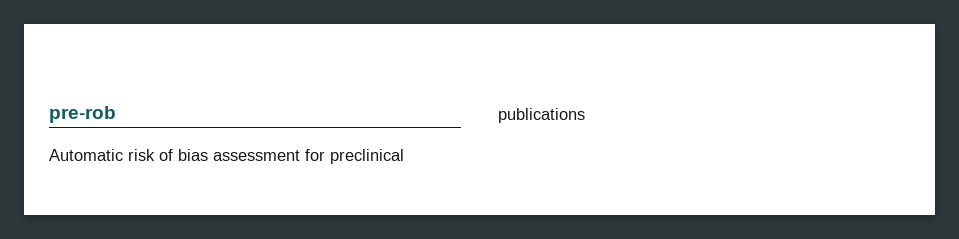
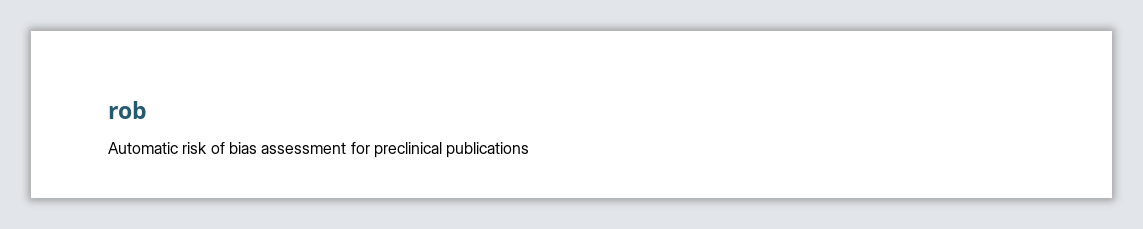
- pre-rob
+ rob

